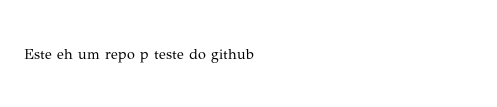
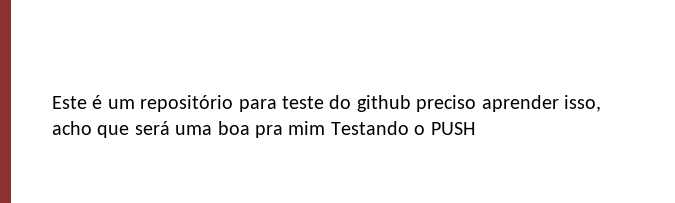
- Este eh um repo p teste do github
+ Este é um repositório para teste do github preciso aprender isso, acho que será uma boa pra mim Testando o PUSH

